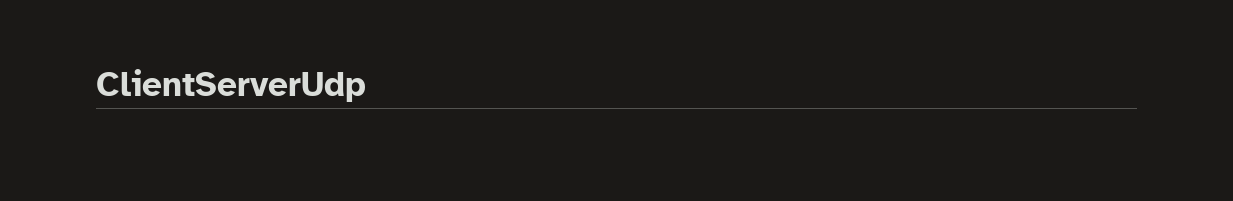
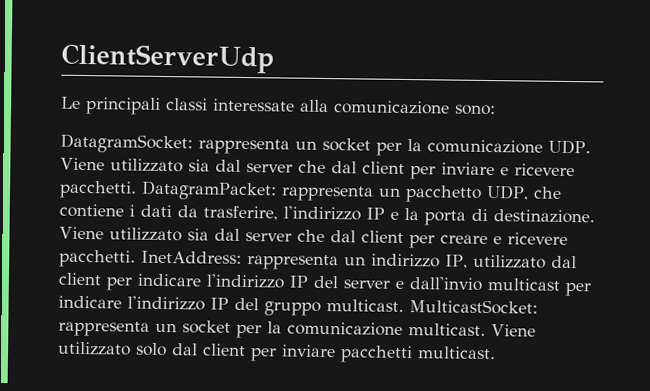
+ Le principali classi interessate alla comunicazione sono:
+ DatagramSocket: rappresenta un socket per la comunicazione UDP. Viene utilizzato sia dal server che dal client per inviare e ricevere pacchetti. DatagramPacket: rappresenta un pacchetto UDP, che contiene i dati da trasferire, l'indirizzo IP e la porta di destinazione. Viene utilizzato sia dal server che dal client per creare e ricevere pacchetti. InetAddress: rappresenta un indirizzo IP, utilizzato dal client per indicare l'indirizzo IP del server e dall'invio multicast per indicare l'indirizzo IP del gruppo multicast. MulticastSocket: rappresenta un socket per la comunicazione multicast. Viene utilizzato solo dal client per inviare pacchetti multicast.

